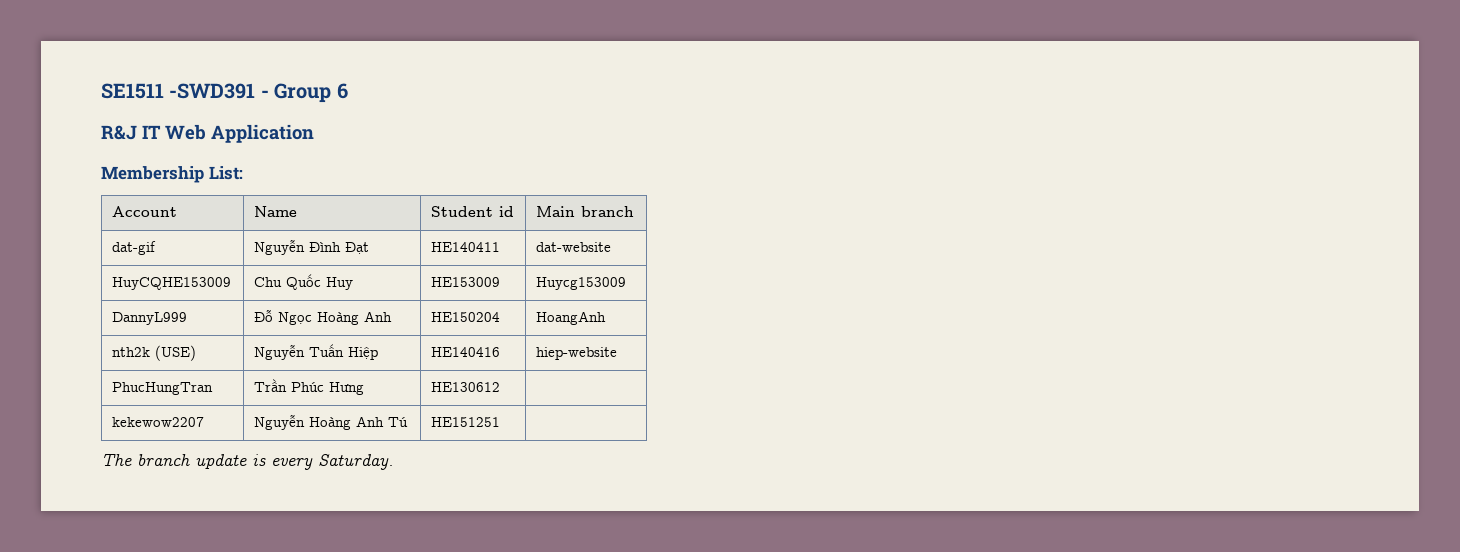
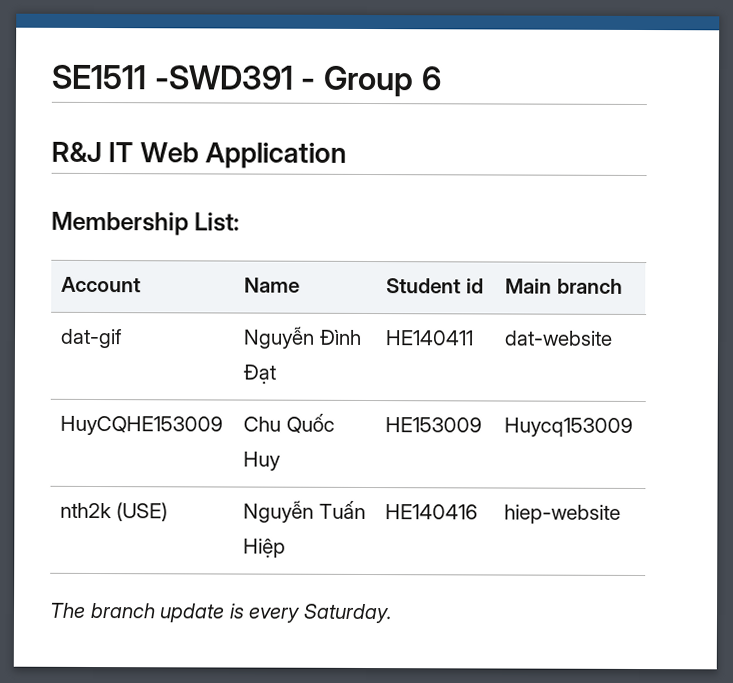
- HuyCQHE153009 | Chu Quốc Huy | HE153009 | Huycg153009
- DannyL999 | Đỗ Ngọc Hoàng Anh | HE150204 | HoangAnh
+ HuyCQHE153009 | Chu Quốc Huy | HE153009 | Huycq153009
- PhucHungTran | Trần Phúc Hưng | HE130612 |
- kekewow2207 | Nguyễn Hoàng Anh Tú | HE151251 |

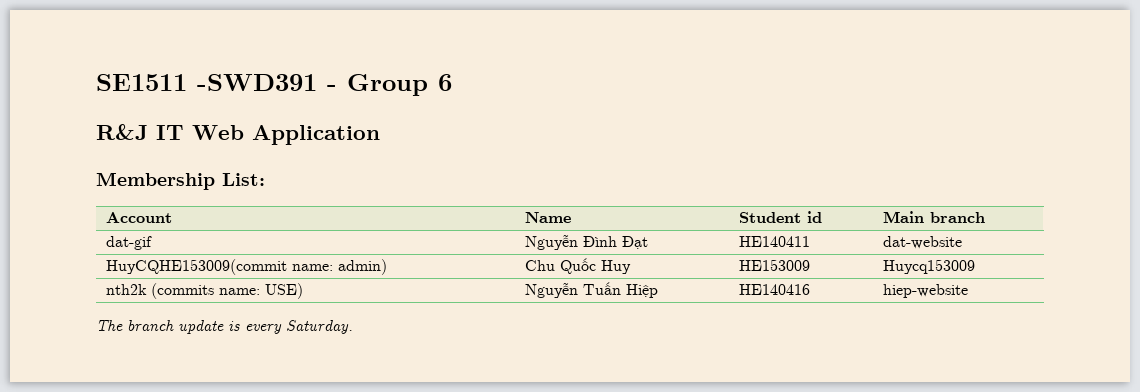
- HuyCQHE153009 | Chu Quốc Huy | HE153009 | Huycq153009
+ HuyCQHE153009(commit name: admin) | Chu Quốc Huy | HE153009 | Huycq153009
- nth2k (USE) | Nguyễn Tuấn Hiệp | HE140416 | hiep-website
+ nth2k (commits name: USE) | Nguyễn Tuấn Hiệp | HE140416 | hiep-website

